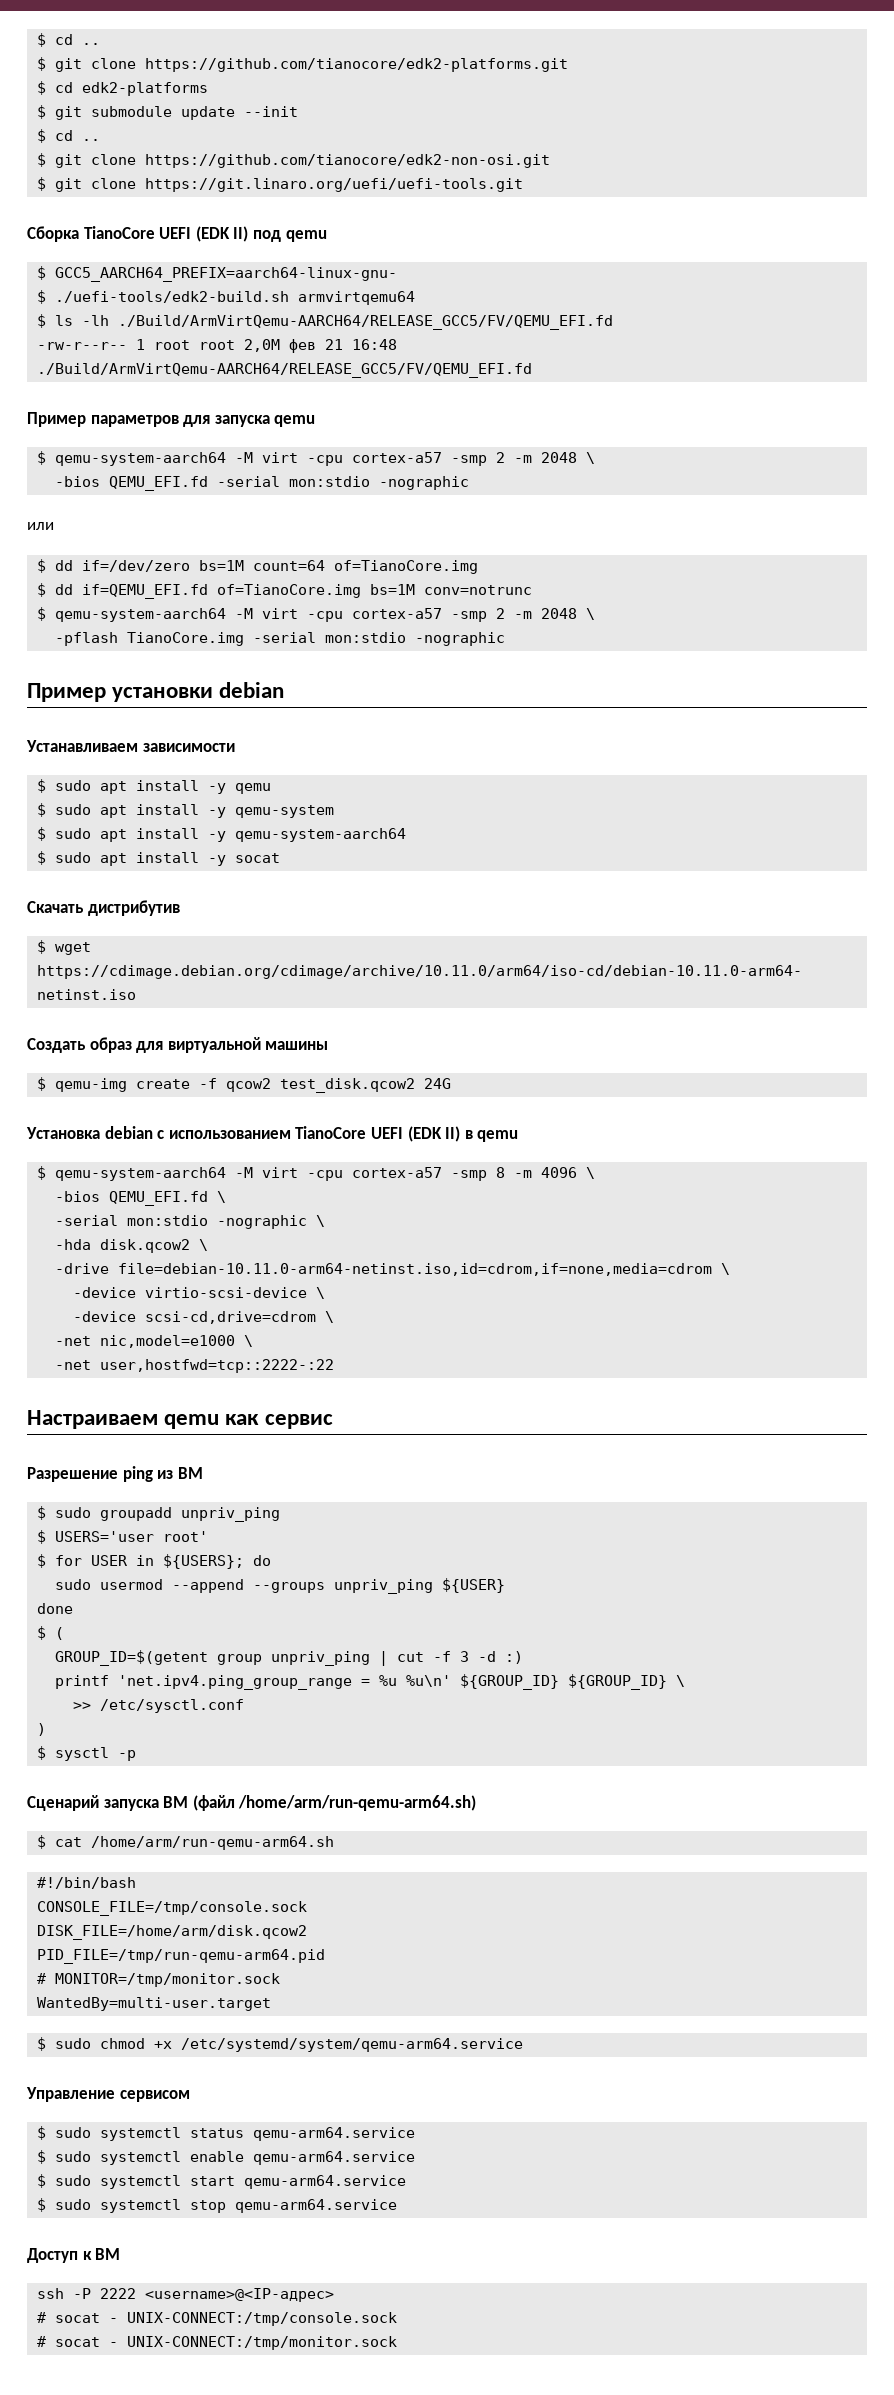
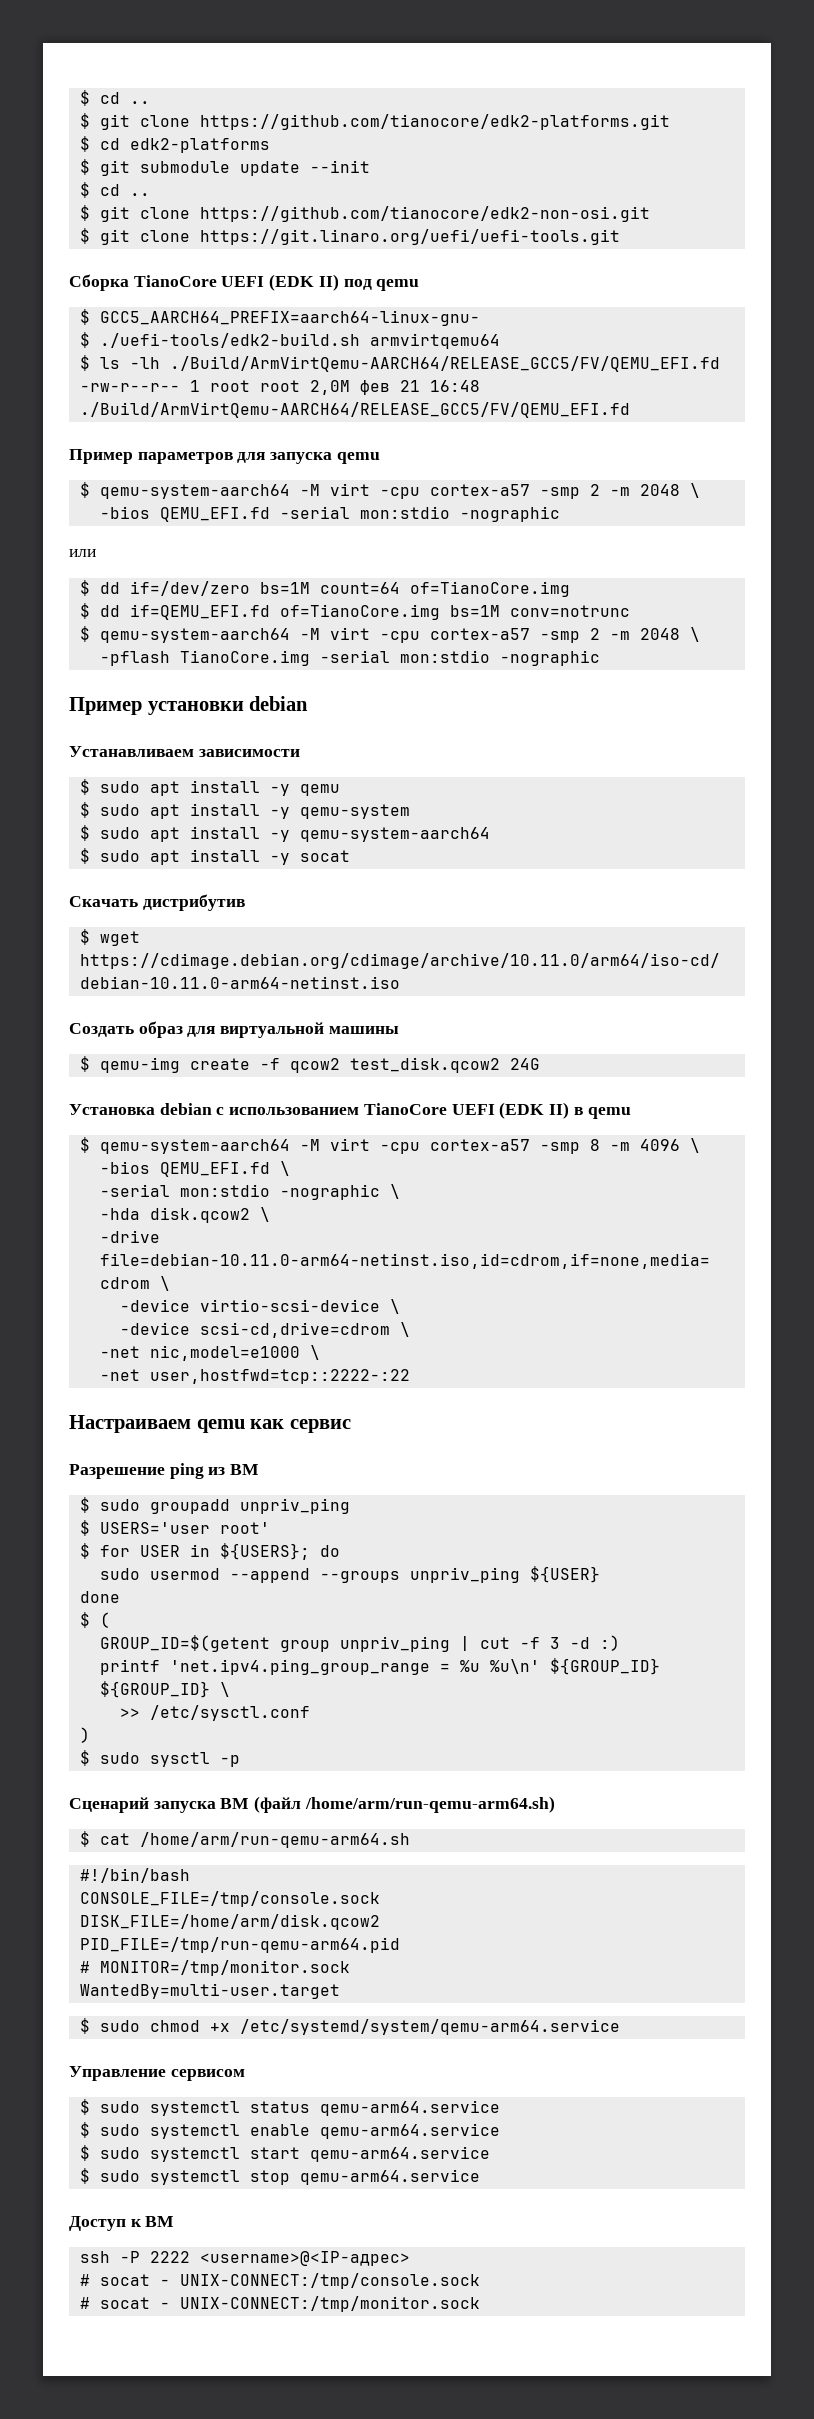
- $ sysctl -p
+ $ sudo sysctl -p

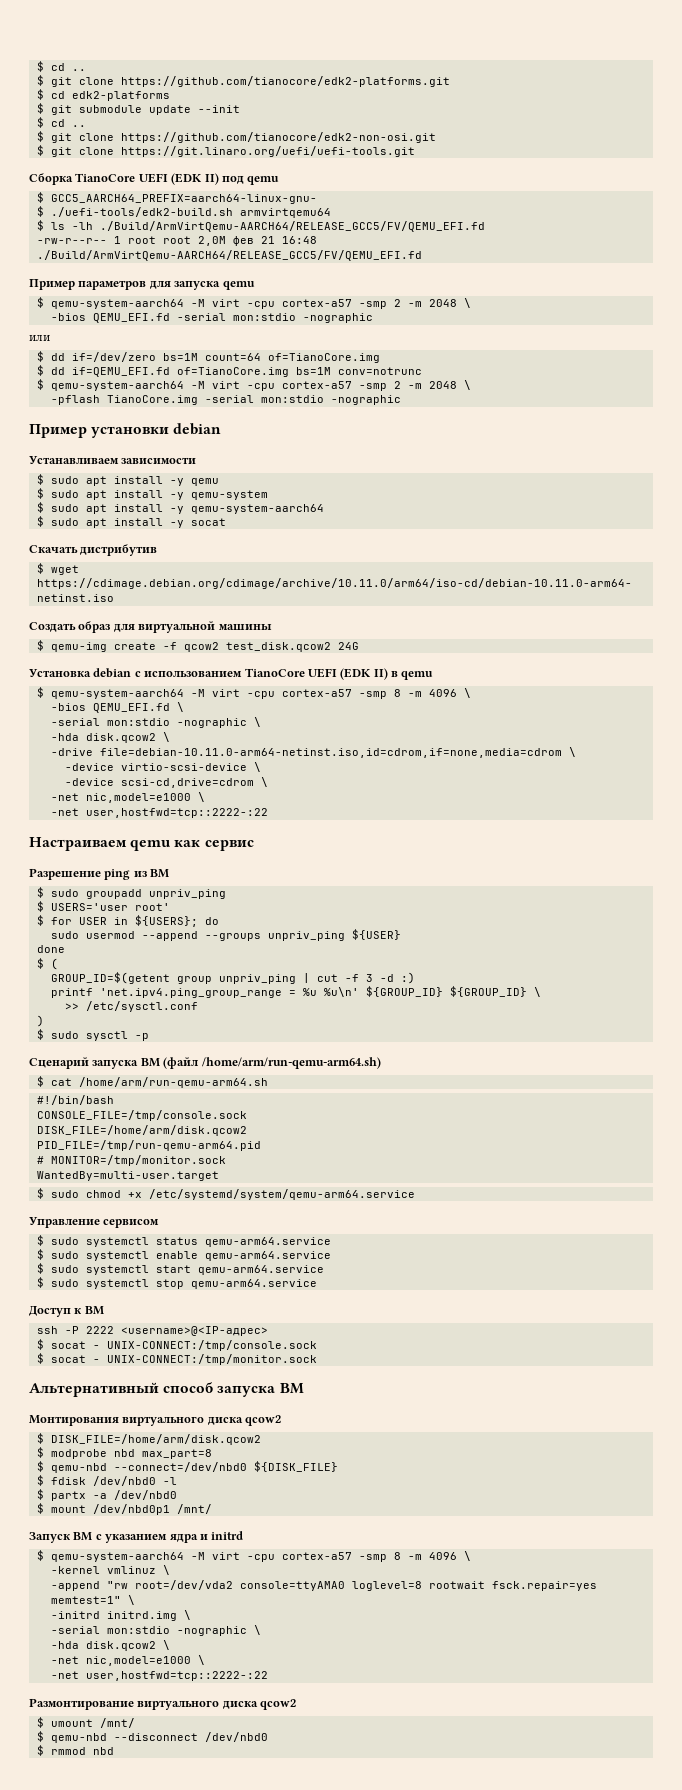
- # socat - UNIX-CONNECT:/tmp/console.sock
+ $ socat - UNIX-CONNECT:/tmp/console.sock
- # socat - UNIX-CONNECT:/tmp/monitor.sock
+ $ socat - UNIX-CONNECT:/tmp/monitor.sock
+ Альтернативный способ запуска ВМ
+ Монтирования виртуального диска qcow2
+ $ DISK_FILE=/home/arm/disk.qcow2
+ $ modprobe nbd max_part=8
+ $ qemu-nbd --connect=/dev/nbd0 ${DISK_FILE}
+ $ fdisk /dev/nbd0 -l
+ $ partx -a /dev/nbd0
+ $ mount /dev/nbd0p1 /mnt/
+ Запуск ВМ с указанием ядра и initrd
+ $ qemu-system-aarch64 -M virt -cpu cortex-a57 -smp 8 -m 4096 \
+ -kernel vmlinuz \
+ -append "rw root=/dev/vda2 console=ttyAMA0 loglevel=8 rootwait fsck.repair=yes memtest=1" \
+ -initrd initrd.img \
+ -serial mon:stdio -nographic \
+ -hda disk.qcow2 \
+ -net nic,model=e1000 \
+ -net user,hostfwd=tcp::2222-:22
+ Размонтирование виртуального диска qcow2
+ $ umount /mnt/
+ $ qemu-nbd --disconnect /dev/nbd0
+ $ rmmod nbd

